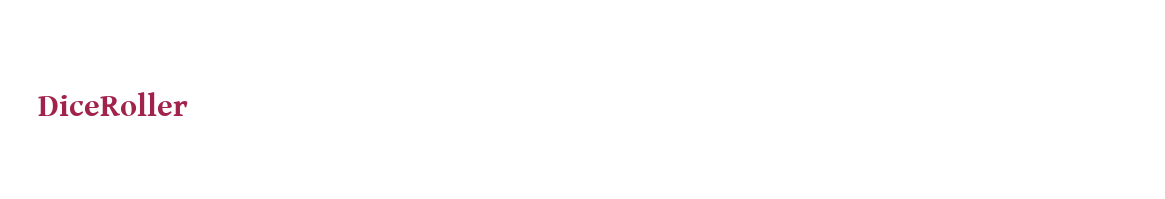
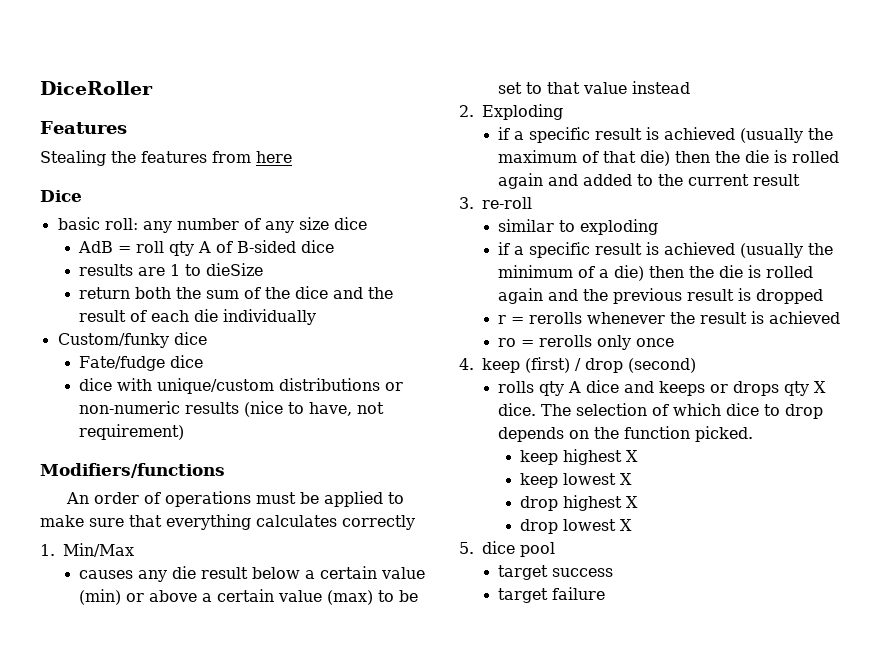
+ Features
+ Stealing the features from here
+ Dice
+ basic roll: any number of any size dice
+ AdB = roll qty A of B-sided dice
+ results are 1 to dieSize
+ return both the sum of the dice and the result of each die individually
+ Custom/funky dice
+ Fate/fudge dice
+ dice with unique/custom distributions or non-numeric results (nice to have, not requirement)
+ Modifiers/functions
+ An order of operations must be applied to make sure that everything calculates correctly
+ 1. Min/Max
+ causes any die result below a certain value (min) or above a certain value (max) to be set to that value instead
+ 2. Exploding
+ if a specific result is achieved (usually the maximum of that die) then the die is rolled again and added to the current result
+ 3. re-roll
+ similar to exploding
+ if a specific result is achieved (usually the minimum of a die) then the die is rolled again and the previous result is dropped
+ r = rerolls whenever the result is achieved
+ ro = rerolls only once
+ 4. keep (first) / drop (second)
+ rolls qty A dice and keeps or drops qty X dice. The selection of which dice to drop depends on the function picked.
+ keep highest X
+ keep lowest X
+ drop highest X
+ drop lowest X
+ 5. dice pool
+ target success
+ target failure

